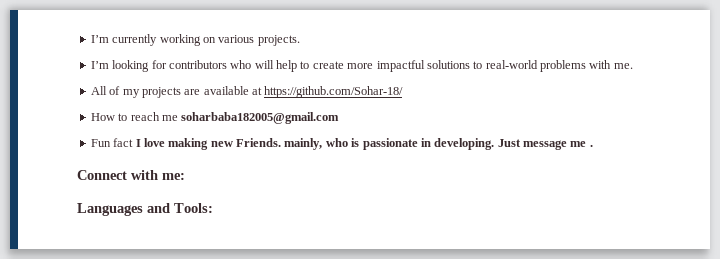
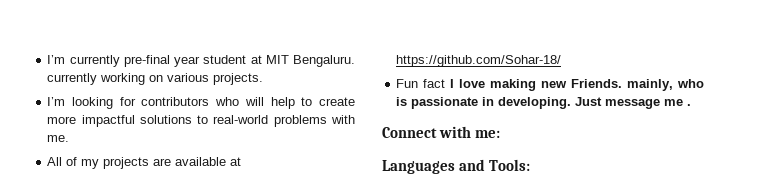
- I’m currently working on various projects.
+ I’m currently pre-final year student at MIT Bengaluru. currently working on various projects.
- How to reach me soharbaba182005@gmail.com

